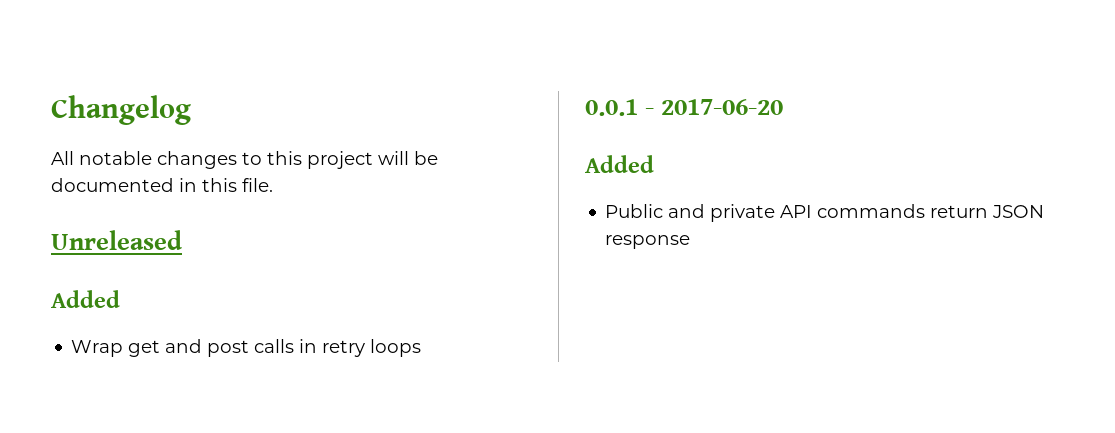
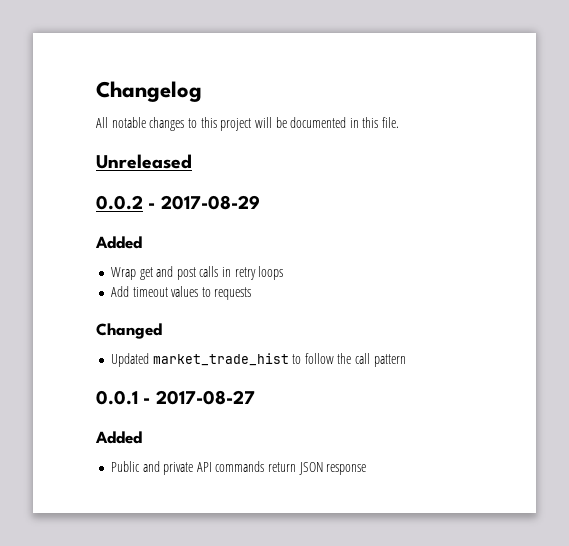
+ 0.0.2 - 2017-08-29
+ Add timeout values to requests
+ Changed
+ Updated market_trade_hist to follow the call pattern
- 0.0.1 - 2017-06-20
+ 0.0.1 - 2017-08-27

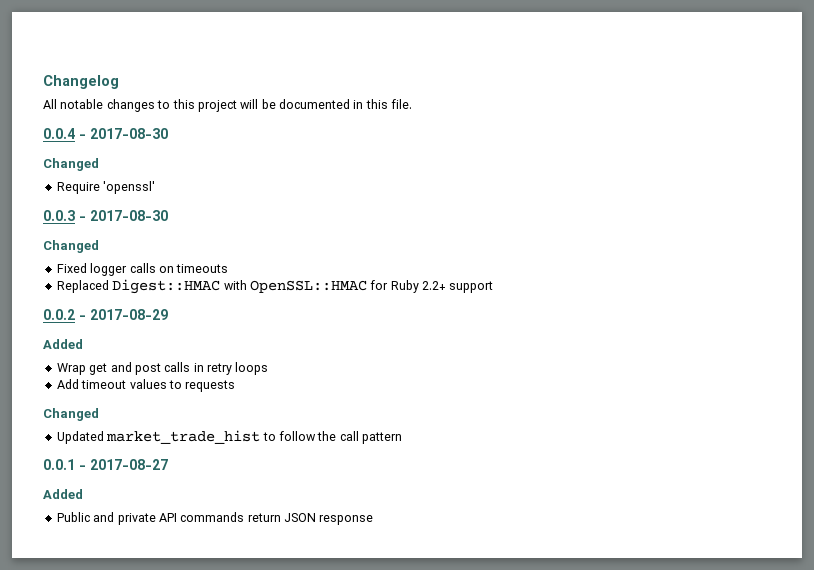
- Unreleased
+ 0.0.4 - 2017-08-30
+ Changed
+ Require 'openssl'
+ 0.0.3 - 2017-08-30
+ Changed
+ Fixed logger calls on timeouts
+ Replaced Digest::HMAC with OpenSSL::HMAC for Ruby 2.2+ support

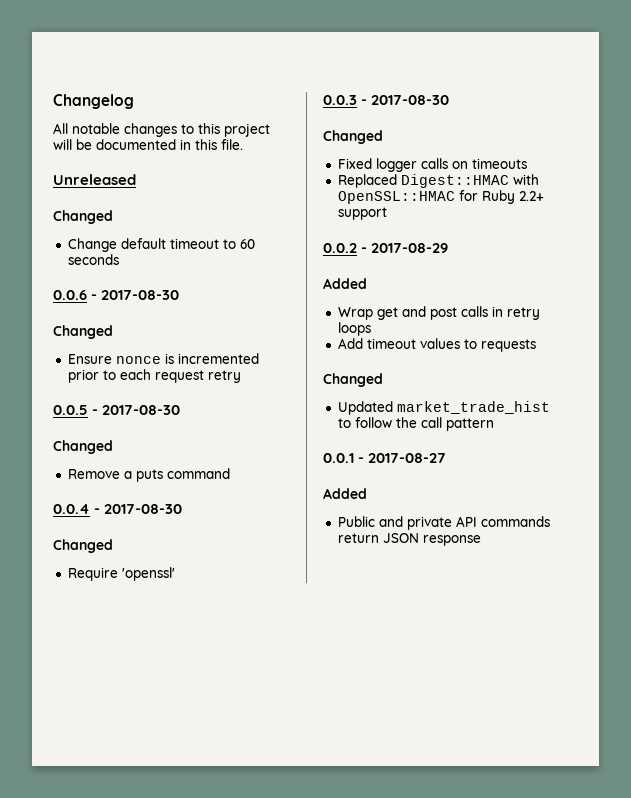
+ Unreleased
+ Changed
+ Change default timeout to 60 seconds
+ 0.0.6 - 2017-08-30
+ Changed
+ Ensure nonce is incremented prior to each request retry
+ 0.0.5 - 2017-08-30
+ Changed
+ Remove a puts command

